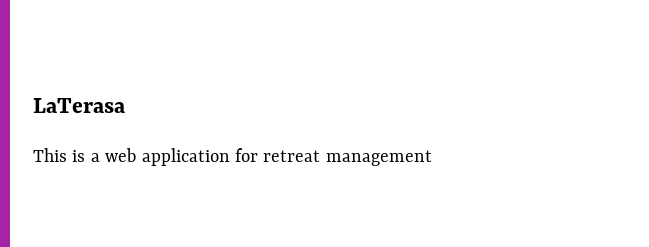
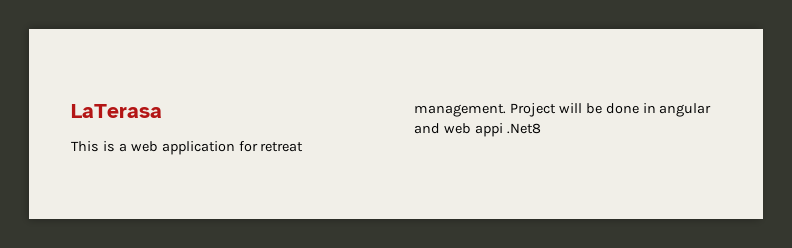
- This is a web application for retreat management
+ This is a web application for retreat management. Project will be done in angular and web appi .Net8

